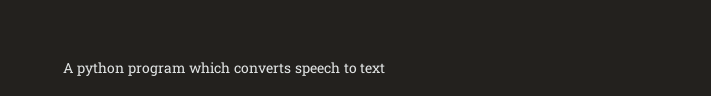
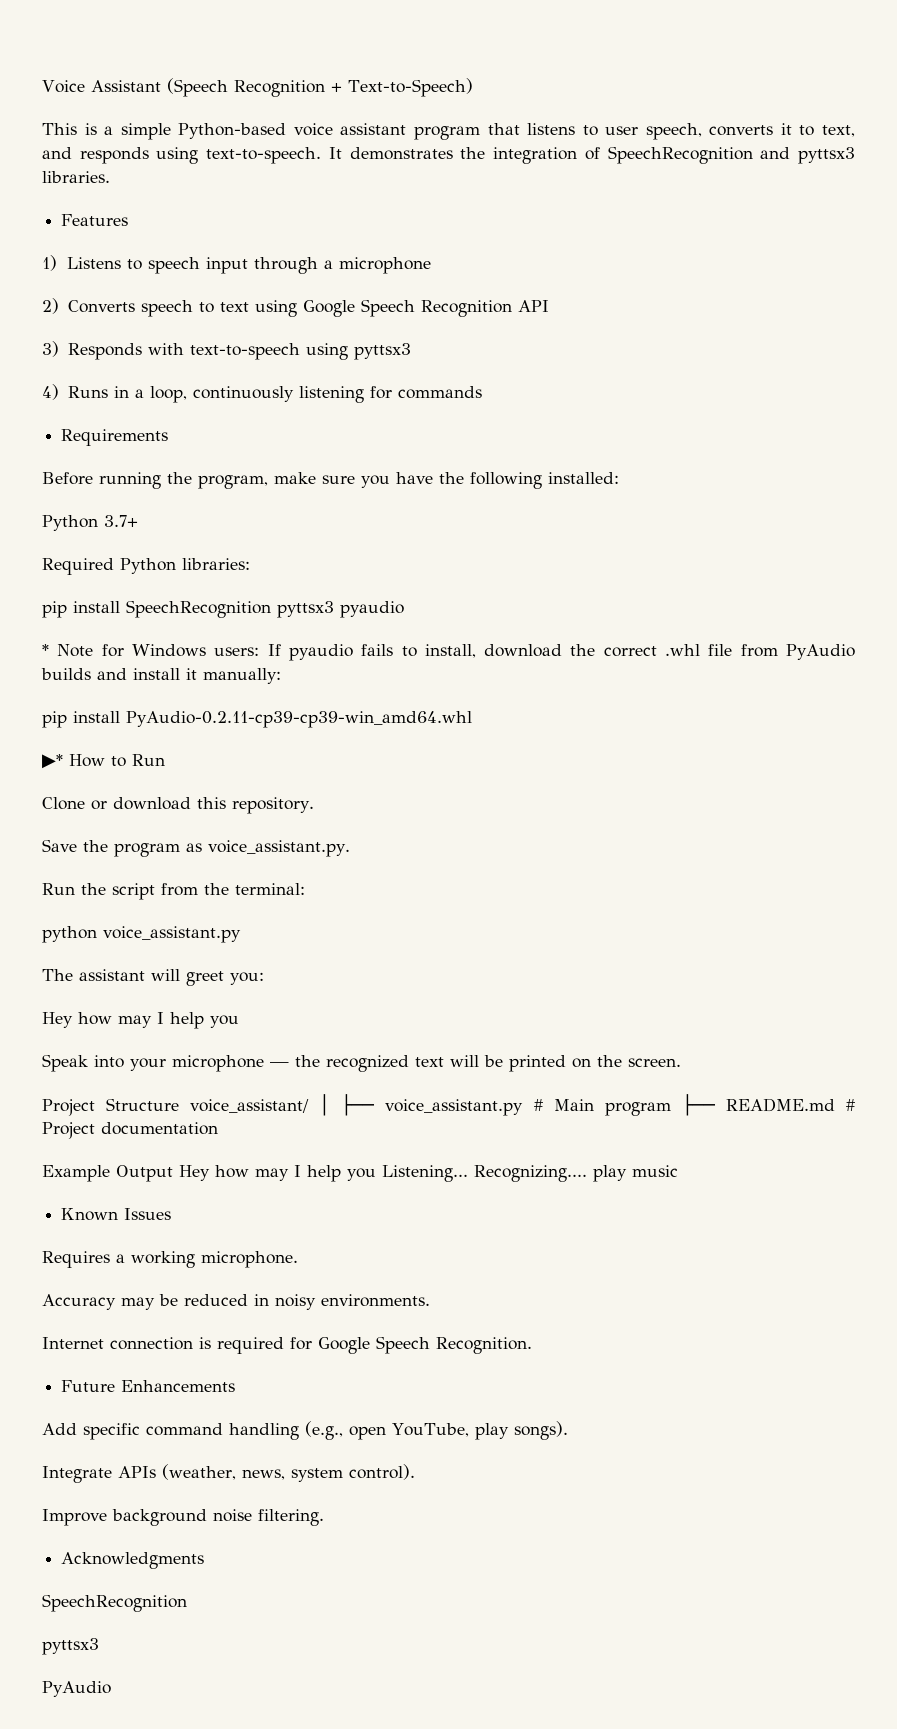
- A python program which converts speech to text
+ Voice Assistant (Speech Recognition + Text-to-Speech)
+ This is a simple Python-based voice assistant program that listens to user speech, converts it to text, and responds using text-to-speech. It demonstrates the integration of SpeechRecognition and pyttsx3 libraries.
+ Features
+ 1) Listens to speech input through a microphone
+ 2) Converts speech to text using Google Speech Recognition API
+ 3) Responds with text-to-speech using pyttsx3
+ 4) Runs in a loop, continuously listening for commands
+ Requirements
+ Before running the program, make sure you have the following installed:
+ Python 3.7+
+ Required Python libraries:
+ pip install SpeechRecognition pyttsx3 pyaudio
+ * Note for Windows users: If pyaudio fails to install, download the correct .whl file from PyAudio builds and install it manually:
+ pip install PyAudio-0.2.11-cp39-cp39-win_amd64.whl
+ ▶* How to Run
+ Clone or download this repository.
+ Save the program as voice_assistant.py.
+ Run the script from the terminal:
+ python voice_assistant.py
+ The assistant will greet you:
+ Hey how may I help you
+ Speak into your microphone — the recognized text will be printed on the screen.
+ Project Structure voice_assistant/ │ ├── voice_assistant.py # Main program ├── README.md # Project documentation
+ Example Output Hey how may I help you Listening... Recognizing.... play music
+ Known Issues
+ Requires a working microphone.
+ Accuracy may be reduced in noisy environments.
+ Internet connection is required for Google Speech Recognition.
+ Future Enhancements
+ Add specific command handling (e.g., open YouTube, play songs).
+ Integrate APIs (weather, news, system control).
+ Improve background noise filtering.
+ Acknowledgments
+ SpeechRecognition
+ pyttsx3
+ PyAudio

